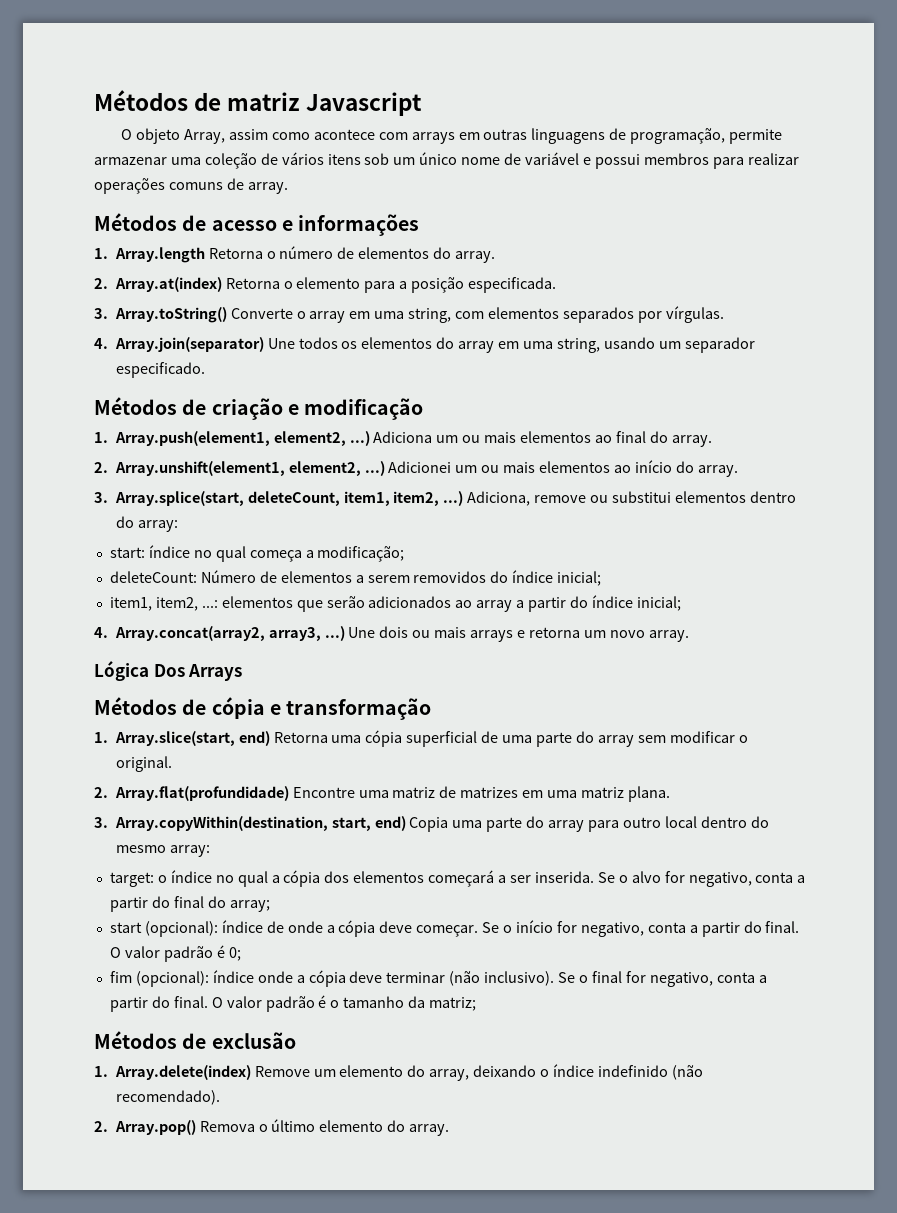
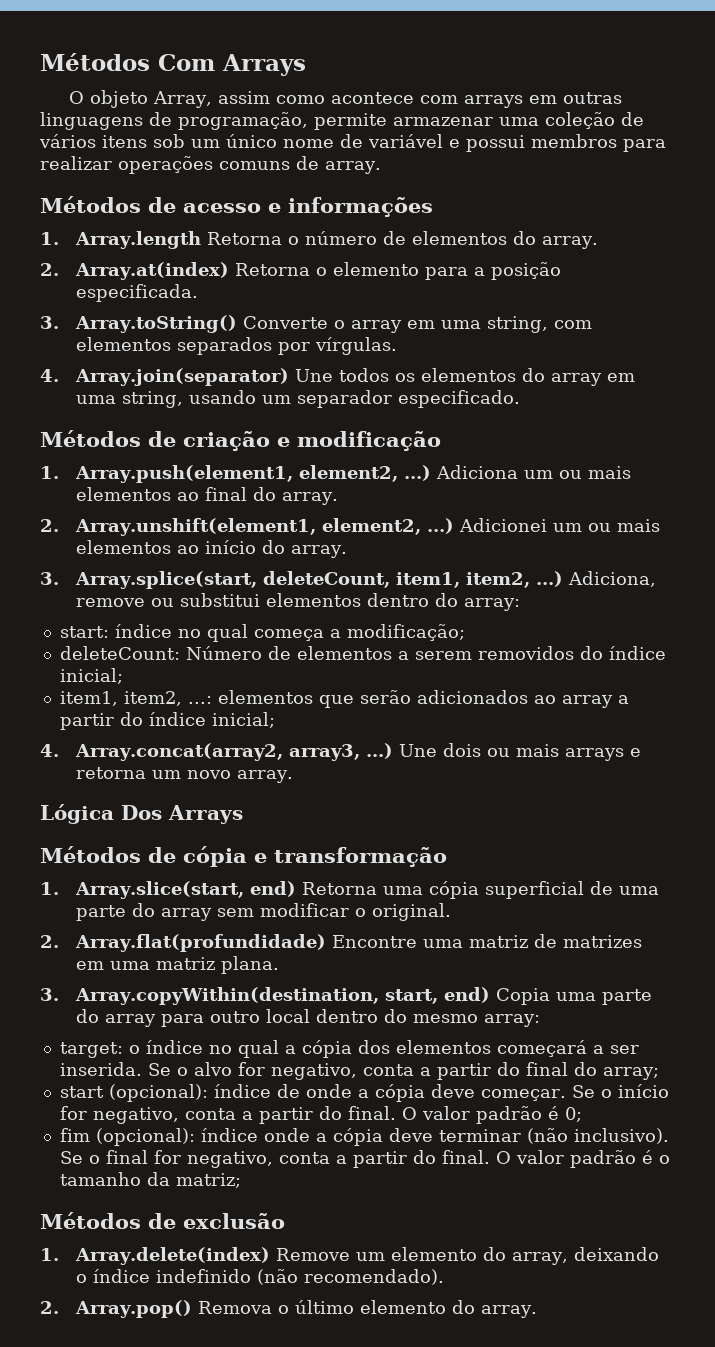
- Métodos de matriz Javascript
+ Métodos Com Arrays

